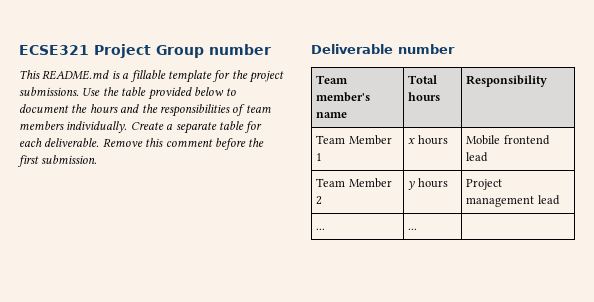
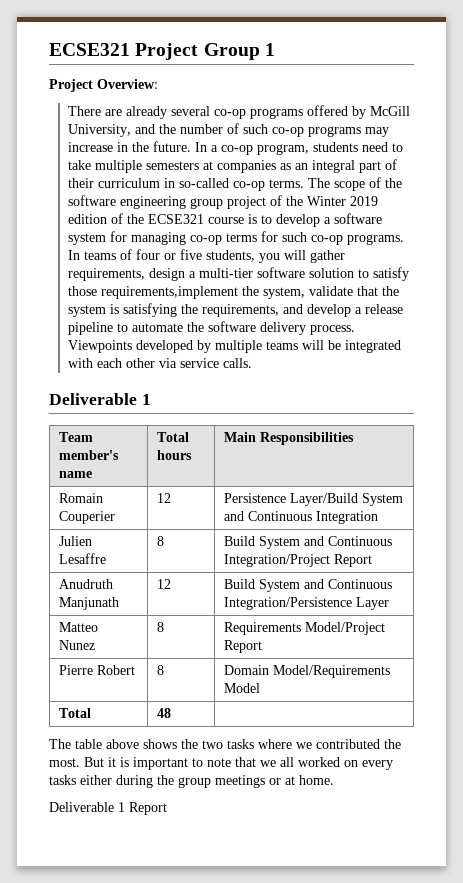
- ECSE321 Project Group number
- This README.md is a fillable template for the project submissions. Use the table provided below to document the hours and the responsibilities of team members individually. Create a separate table for each deliverable. Remove this comment before the first submission.
- Deliverable number
+ ECSE321 Project Group 1
+ Project Overview:
+ There are already several co-op programs offered by McGill University, and the number of such co-op programs may increase in the future. In a co-op program, students need to take multiple semesters at companies as an integral part of their curriculum in so-called co-op terms. The scope of the software engineering group project of the Winter 2019 edition of the ECSE321 course is to develop a software system for managing co-op terms for such co-op programs. In teams of four or five students, you will gather requirements, design a multi-tier software solution to satisfy those requirements,implement the system, validate that the system is satisfying the requirements, and develop a release pipeline to automate the software delivery process. Viewpoints developed by multiple teams will be integrated with each other via service calls.
+ Deliverable 1
- Team member's name | Total hours | Responsibility
- Team Member 1 | x hours | Mobile frontend lead
- Team Member 2 | y hours | Project management lead
- ... | ... |
+ Team member's name | Total hours | Main Responsibilities
+ Romain Couperier | 12 | Persistence Layer/Build System and Continuous Integration
+ Julien Lesaffre | 8 | Build System and Continuous Integration/Project Report
+ Anudruth Manjunath | 12 | Build System and Continuous Integration/Persistence Layer
+ Matteo Nunez | 8 | Requirements Model/Project Report
+ Pierre Robert | 8 | Domain Model/Requirements Model
+ Total | 48 |
+ The table above shows the two tasks where we contributed the most. But it is important to note that we all worked on every tasks either during the group meetings or at home.
+ Deliverable 1 Report

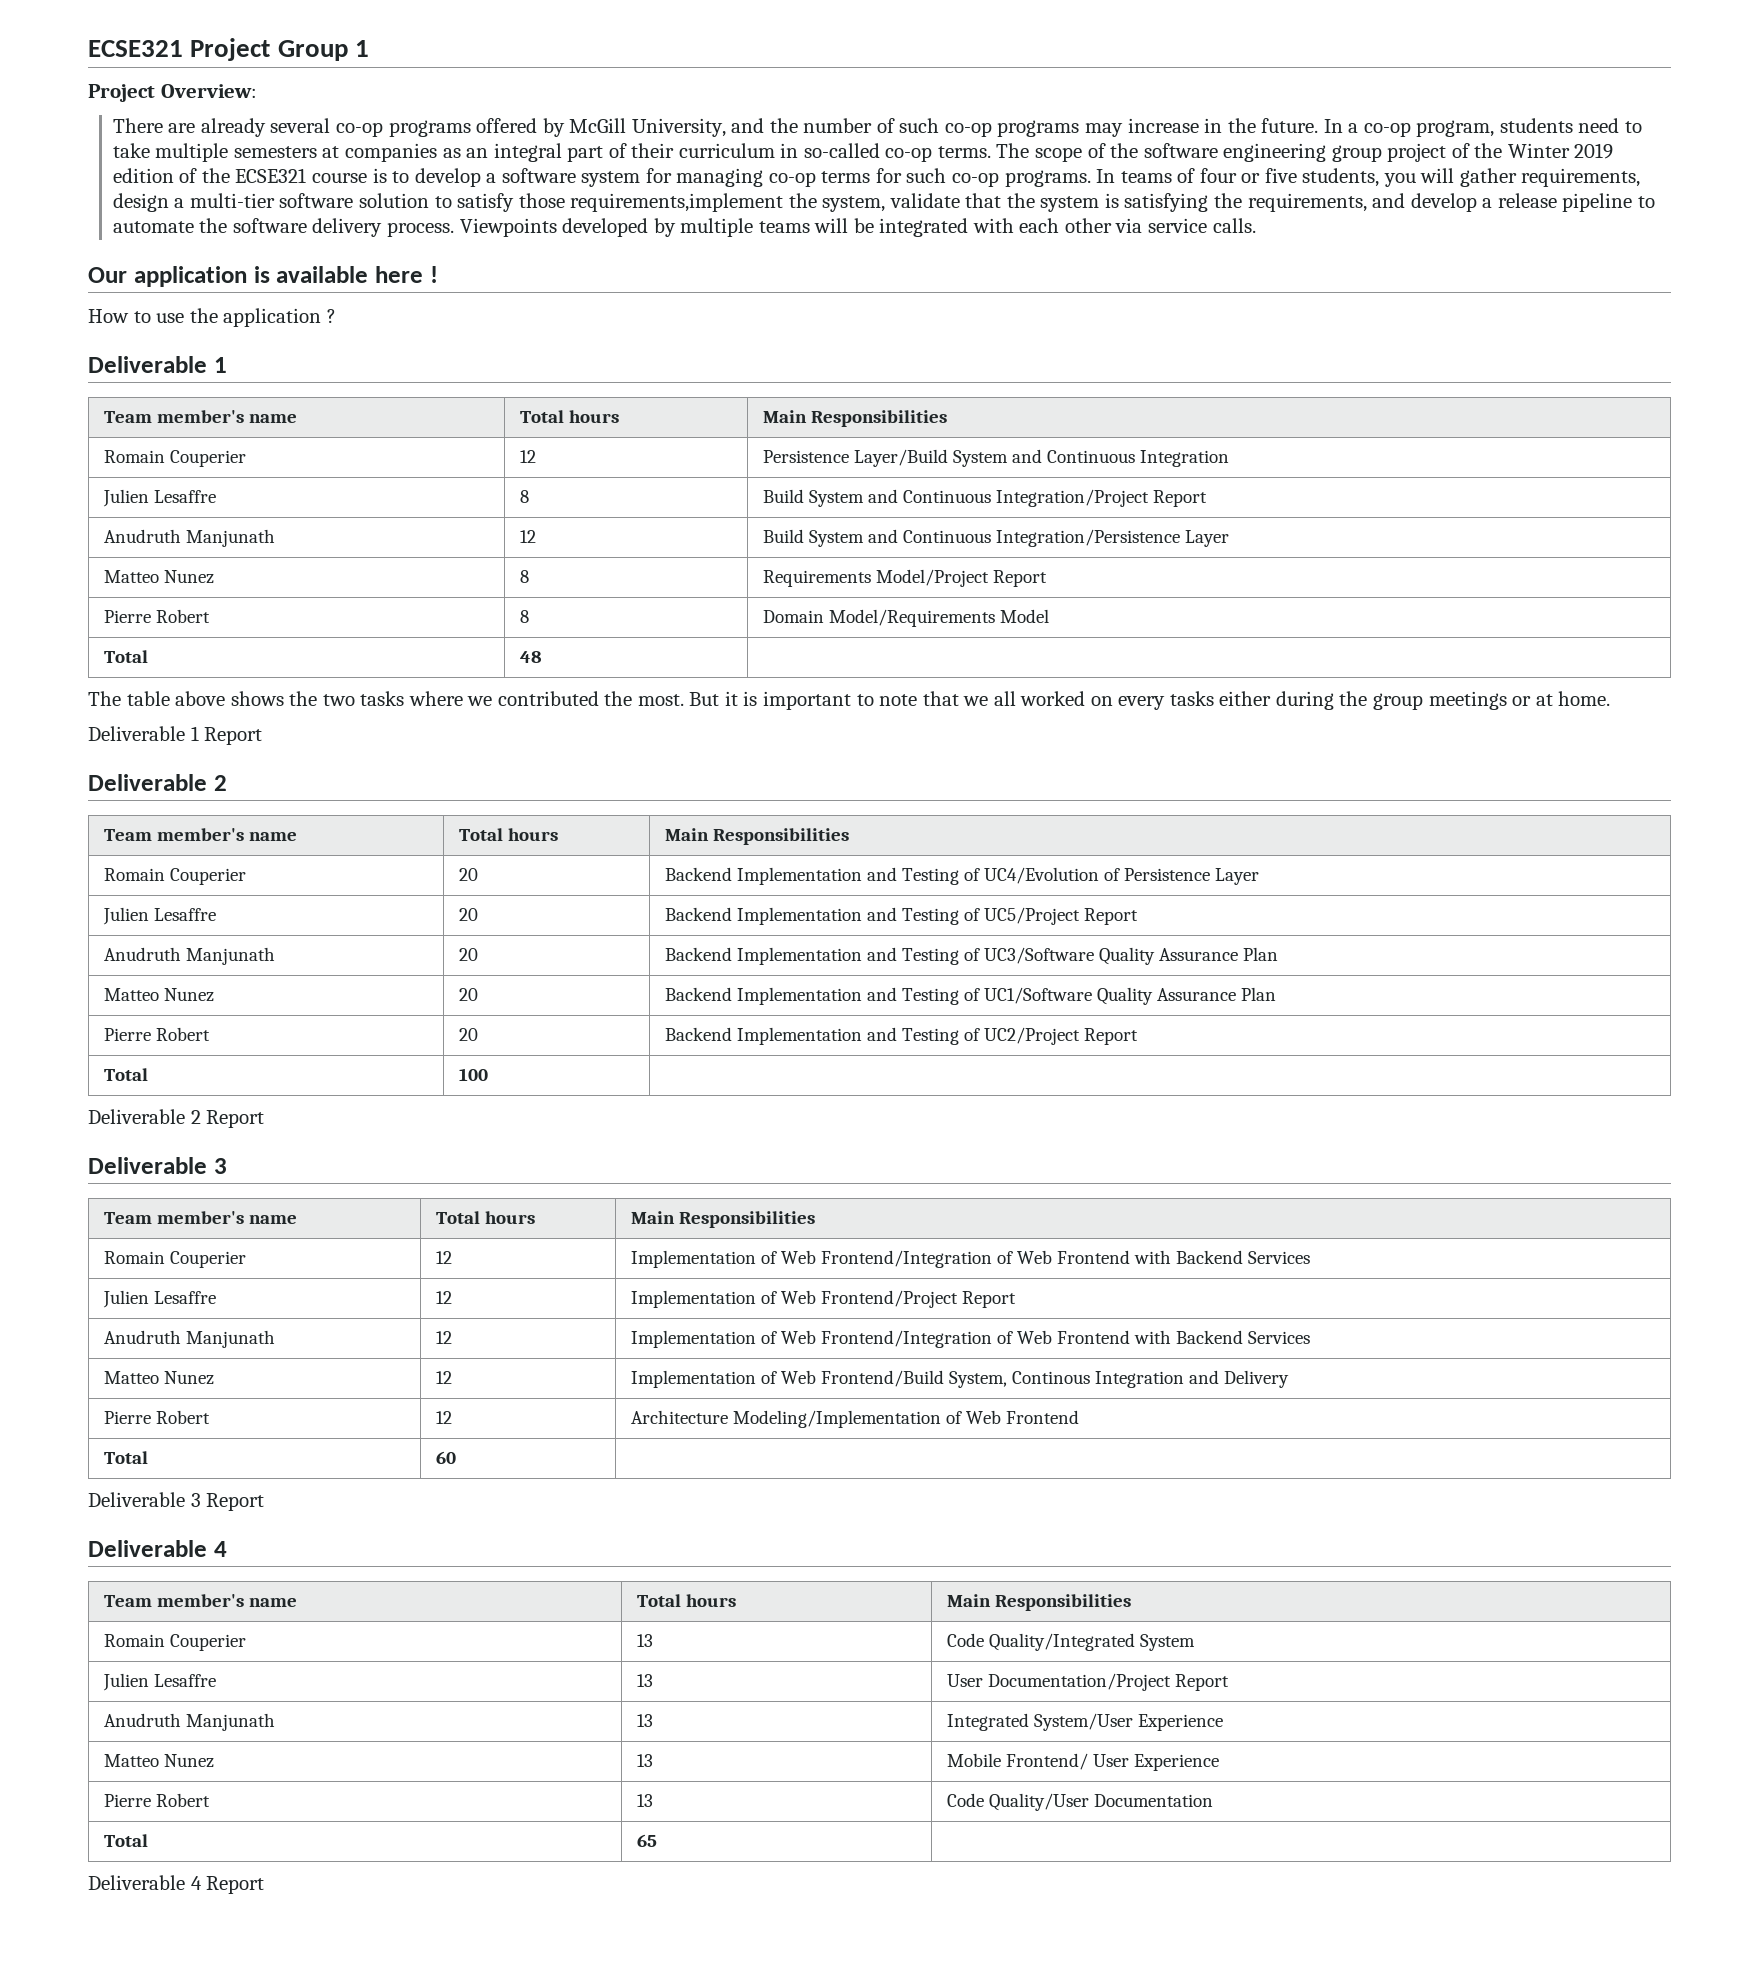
+ Our application is available here !
+ How to use the application ?
  Deliverable 1 Report
+ Deliverable 2
+ Team member's name | Total hours | Main Responsibilities
+ Romain Couperier | 20 | Backend Implementation and Testing of UC4/Evolution of Persistence Layer
+ Julien Lesaffre | 20 | Backend Implementation and Testing of UC5/Project Report
+ Anudruth Manjunath | 20 | Backend Implementation and Testing of UC3/Software Quality Assurance Plan
+ Matteo Nunez | 20 | Backend Implementation and Testing of UC1/Software Quality Assurance Plan
+ Pierre Robert | 20 | Backend Implementation and Testing of UC2/Project Report
+ Total | 100 |
+ Deliverable 2 Report
+ Deliverable 3
+ Team member's name | Total hours | Main Responsibilities
+ Romain Couperier | 12 | Implementation of Web Frontend/Integration of Web Frontend with Backend Services
+ Julien Lesaffre | 12 | Implementation of Web Frontend/Project Report
+ Anudruth Manjunath | 12 | Implementation of Web Frontend/Integration of Web Frontend with Backend Services
+ Matteo Nunez | 12 | Implementation of Web Frontend/Build System, Continous Integration and Delivery
+ Pierre Robert | 12 | Architecture Modeling/Implementation of Web Frontend
+ Total | 60 |
+ Deliverable 3 Report
+ Deliverable 4
+ Team member's name | Total hours | Main Responsibilities
+ Romain Couperier | 13 | Code Quality/Integrated System
+ Julien Lesaffre | 13 | User Documentation/Project Report
+ Anudruth Manjunath | 13 | Integrated System/User Experience
+ Matteo Nunez | 13 | Mobile Frontend/ User Experience
+ Pierre Robert | 13 | Code Quality/User Documentation
+ Total | 65 |
+ Deliverable 4 Report

